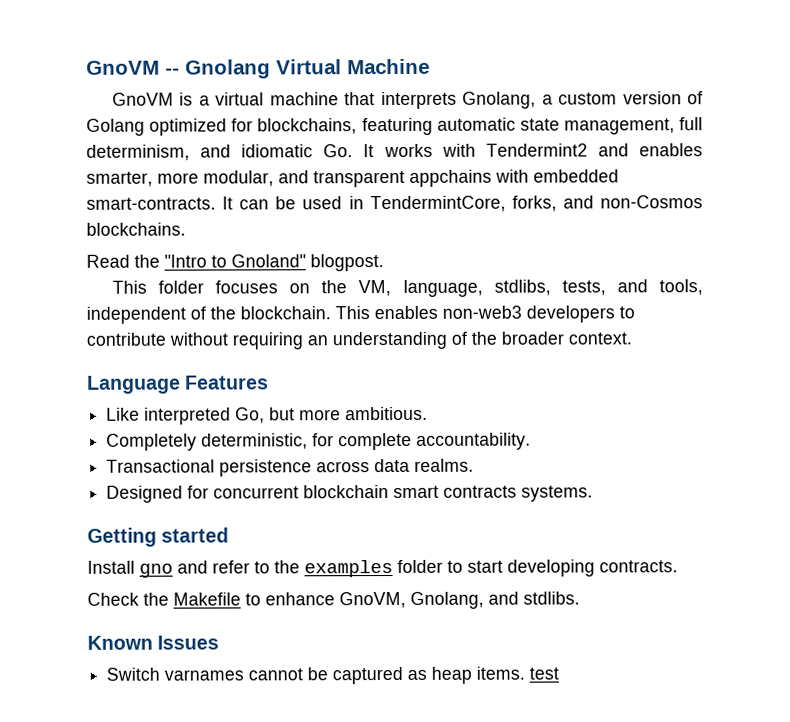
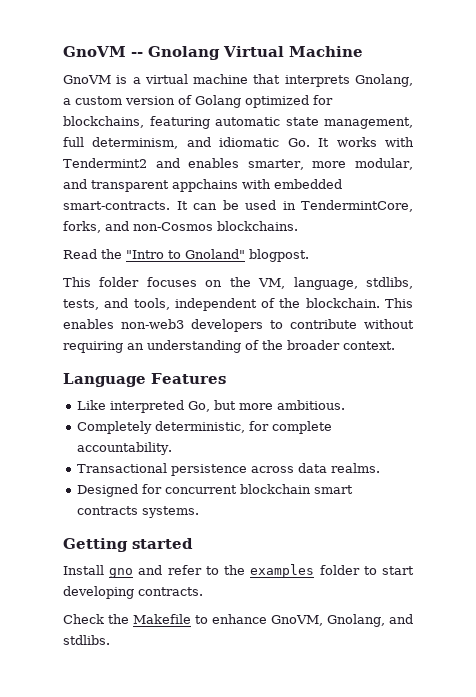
- Known Issues
- Switch varnames cannot be captured as heap items. test

